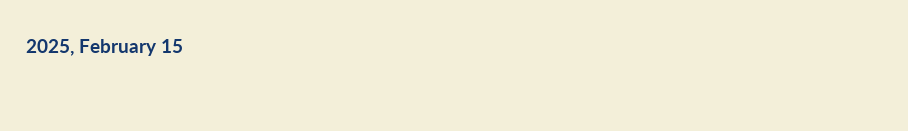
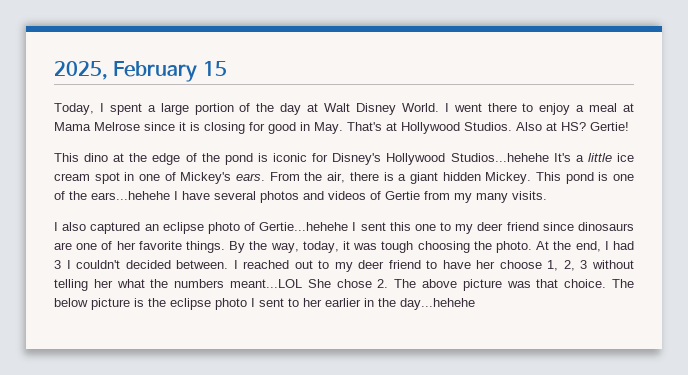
+ Today, I spent a large portion of the day at Walt Disney World. I went there to enjoy a meal at Mama Melrose since it is closing for good in May. That's at Hollywood Studios. Also at HS? Gertie!
+ This dino at the edge of the pond is iconic for Disney's Hollywood Studios...hehehe It's a little ice cream spot in one of Mickey's ears. From the air, there is a giant hidden Mickey. This pond is one of the ears...hehehe I have several photos and videos of Gertie from my many visits.
+ I also captured an eclipse photo of Gertie...hehehe I sent this one to my deer friend since dinosaurs are one of her favorite things. By the way, today, it was tough choosing the photo. At the end, I had 3 I couldn't decided between. I reached out to my deer friend to have her choose 1, 2, 3 without telling her what the numbers meant...LOL She chose 2. The above picture was that choice. The below picture is the eclipse photo I sent to her earlier in the day...hehehe

